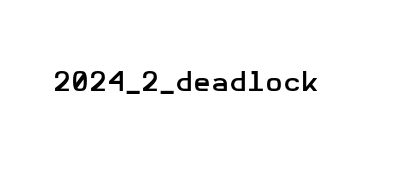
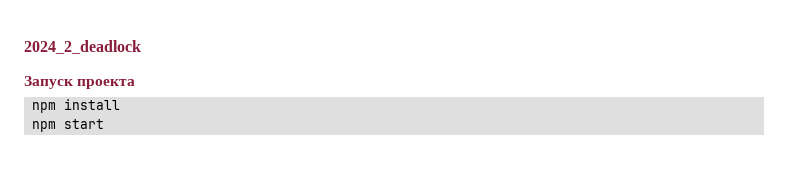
+ Запуск проекта
+ npm install
+ npm start

